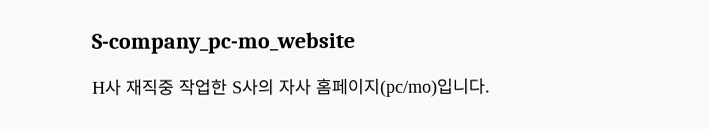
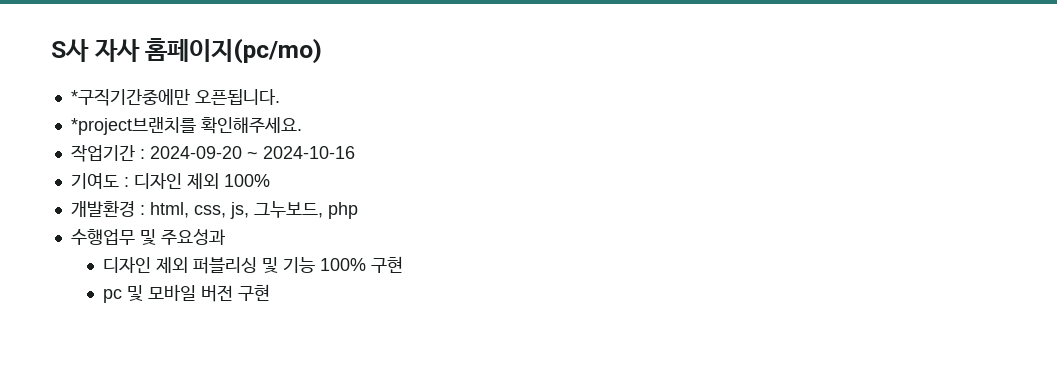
- S-company_pc-mo_website
- H사 재직중 작업한 S사의 자사 홈페이지(pc/mo)입니다.
+ S사 자사 홈페이지(pc/mo)
+ *구직기간중에만 오픈됩니다.
+ *project브랜치를 확인해주세요.
+ 작업기간 : 2024-09-20 ~ 2024-10-16
+ 기여도 : 디자인 제외 100%
+ 개발환경 : html, css, js, 그누보드, php
+ 수행업무 및 주요성과
+ 디자인 제외 퍼블리싱 및 기능 100% 구현
+ pc 및 모바일 버전 구현

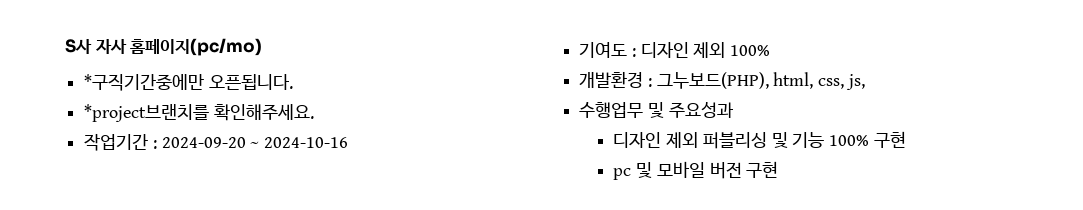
- 개발환경 : html, css, js, 그누보드, php
+ 개발환경 : 그누보드(PHP), html, css, js,

